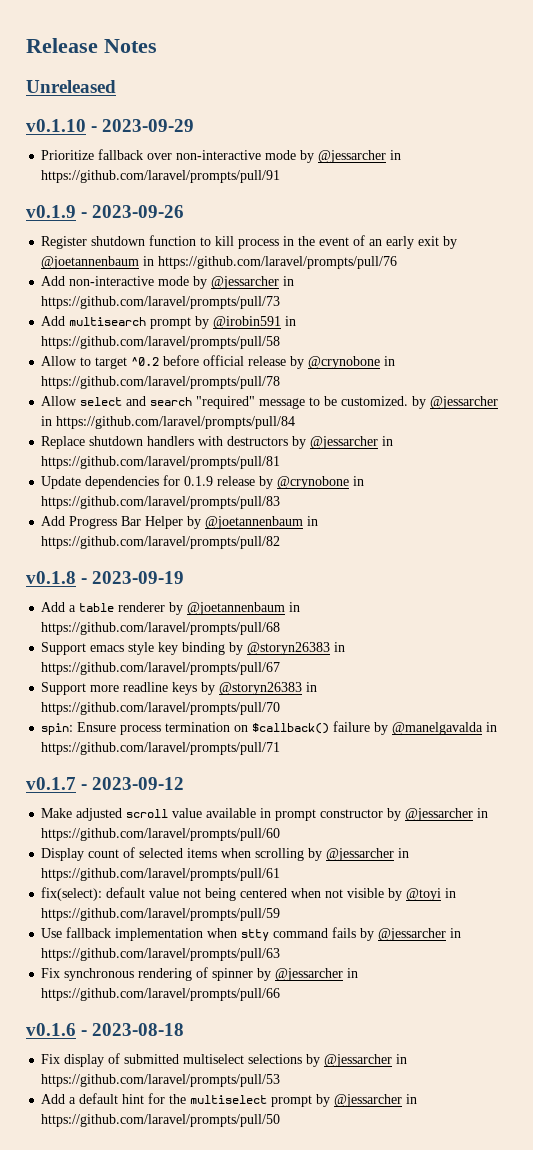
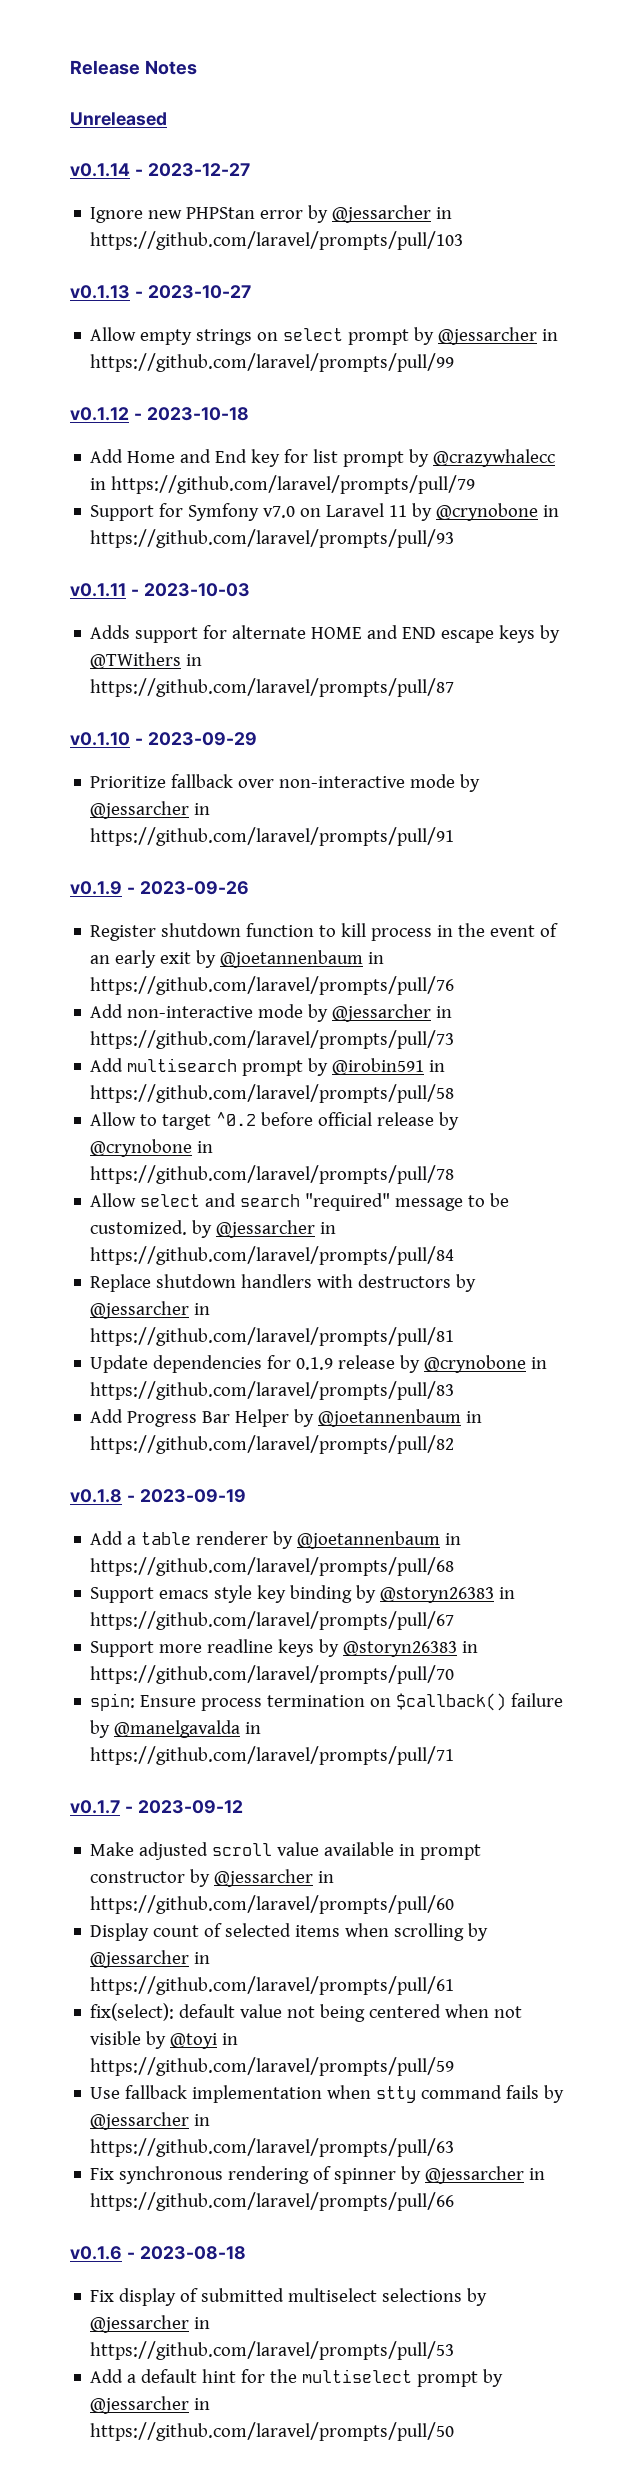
+ v0.1.14 - 2023-12-27
+ Ignore new PHPStan error by @jessarcher in https://github.com/laravel/prompts/pull/103
+ v0.1.13 - 2023-10-27
+ Allow empty strings on select prompt by @jessarcher in https://github.com/laravel/prompts/pull/99
+ v0.1.12 - 2023-10-18
+ Add Home and End key for list prompt by @crazywhalecc in https://github.com/laravel/prompts/pull/79
+ Support for Symfony v7.0 on Laravel 11 by @crynobone in https://github.com/laravel/prompts/pull/93
+ v0.1.11 - 2023-10-03
+ Adds support for alternate HOME and END escape keys by @TWithers in https://github.com/laravel/prompts/pull/87

